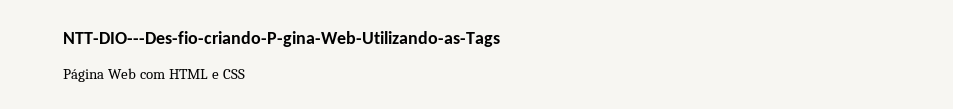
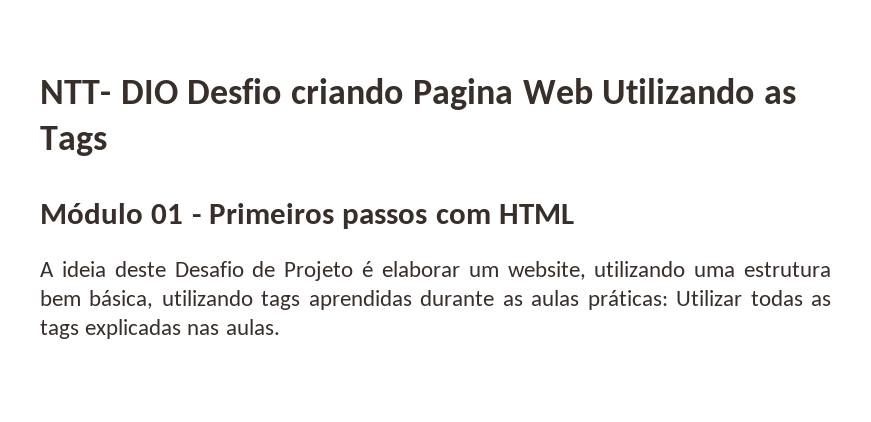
- NTT-DIO---Des-fio-criando-P-gina-Web-Utilizando-as-Tags
- Página Web com HTML e CSS
+ NTT- DIO Desfio criando Pagina Web Utilizando as Tags
+ Módulo 01 - Primeiros passos com HTML
+ A ideia deste Desafio de Projeto é elaborar um website, utilizando uma estrutura bem básica, utilizando tags aprendidas durante as aulas práticas: Utilizar todas as tags explicadas nas aulas.

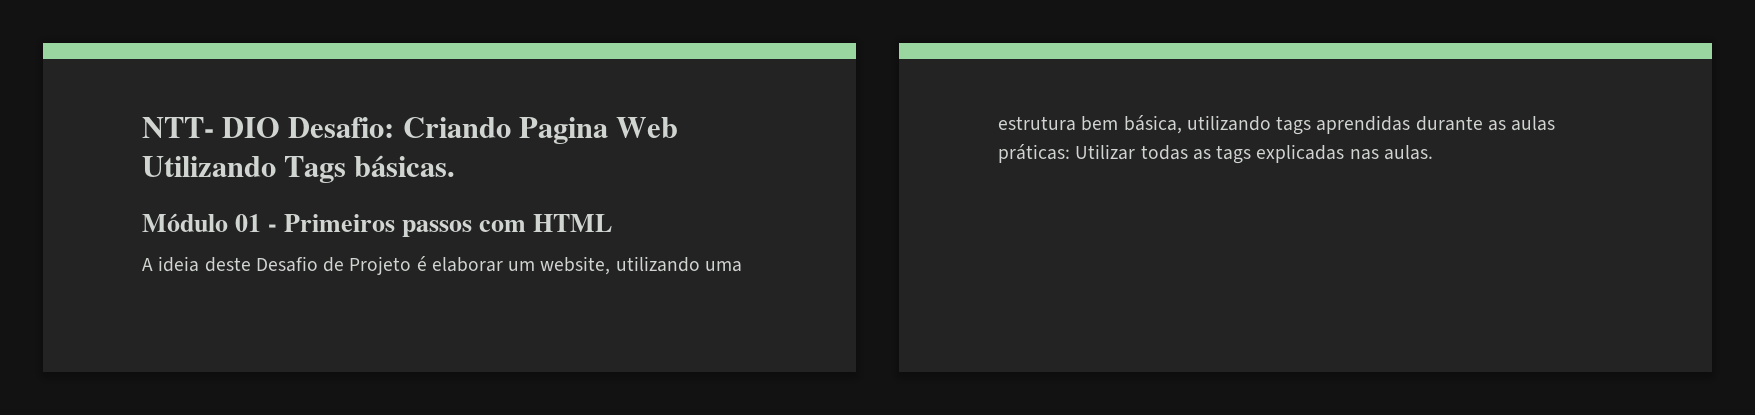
- NTT- DIO Desfio criando Pagina Web Utilizando as Tags
+ NTT- DIO Desafio: Criando Pagina Web Utilizando Tags básicas.

